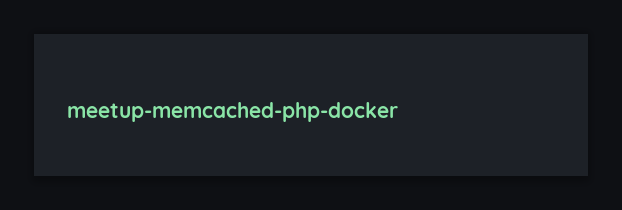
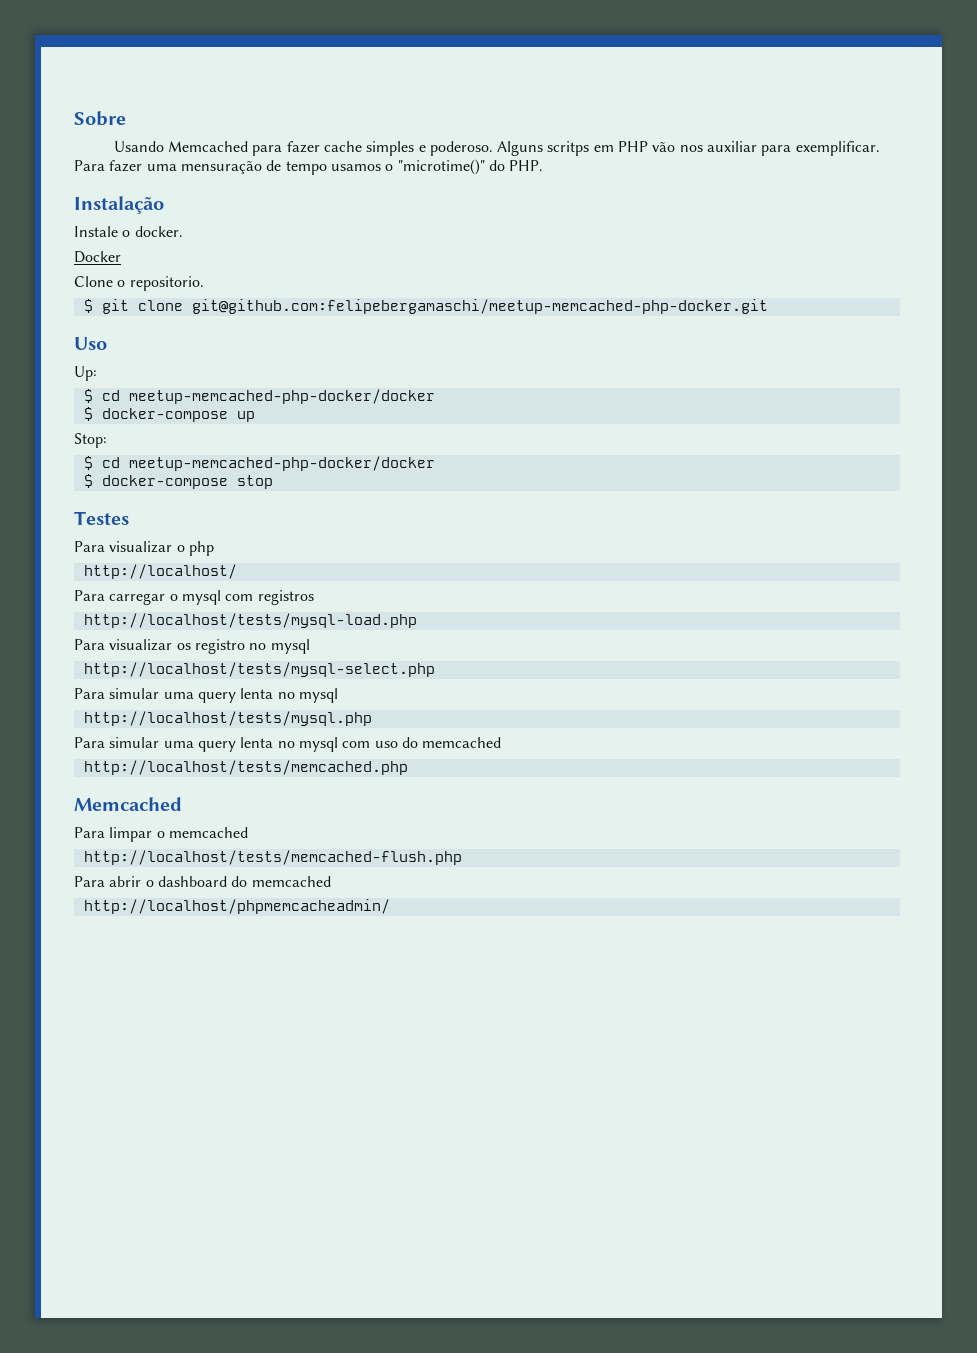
- meetup-memcached-php-docker
+ Sobre
+ Usando Memcached para fazer cache simples e poderoso. Alguns scritps em PHP vão nos auxiliar para exemplificar. Para fazer uma mensuração de tempo usamos o "microtime()" do PHP.
+ Instalação
+ Instale o docker.
+ Docker
+ Clone o repositorio.
+ $ git clone git@github.com:felipebergamaschi/meetup-memcached-php-docker.git
+ Uso
+ Up:
+ $ cd meetup-memcached-php-docker/docker
+ $ docker-compose up
+ Stop:
+ $ cd meetup-memcached-php-docker/docker
+ $ docker-compose stop
+ Testes
+ Para visualizar o php
+ http://localhost/
+ Para carregar o mysql com registros
+ http://localhost/tests/mysql-load.php
+ Para visualizar os registro no mysql
+ http://localhost/tests/mysql-select.php
+ Para simular uma query lenta no mysql
+ http://localhost/tests/mysql.php
+ Para simular uma query lenta no mysql com uso do memcached
+ http://localhost/tests/memcached.php
+ Memcached
+ Para limpar o memcached
+ http://localhost/tests/memcached-flush.php
+ Para abrir o dashboard do memcached
+ http://localhost/phpmemcacheadmin/

